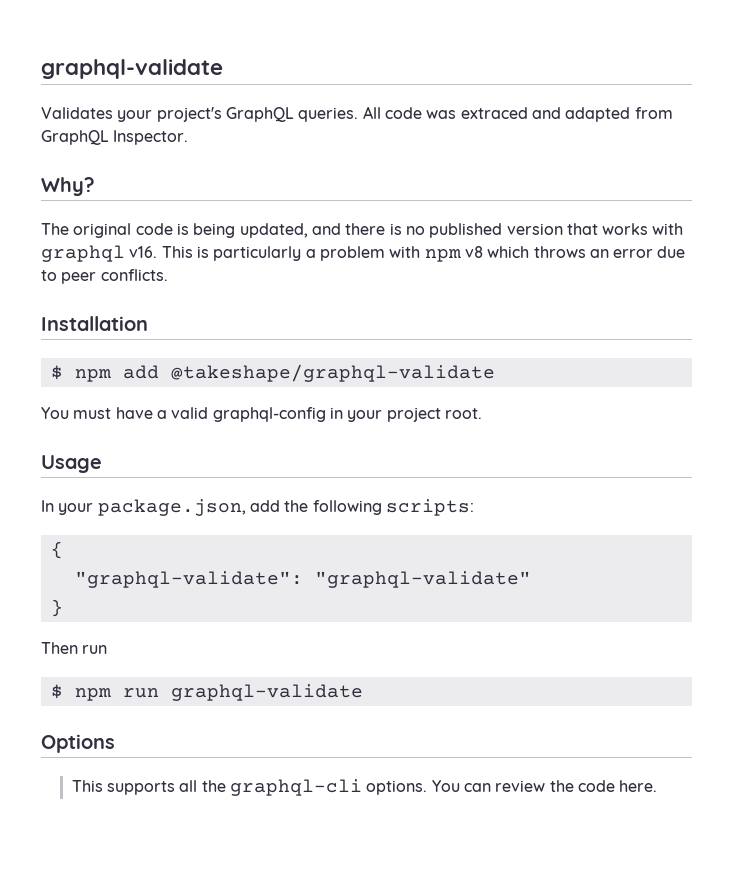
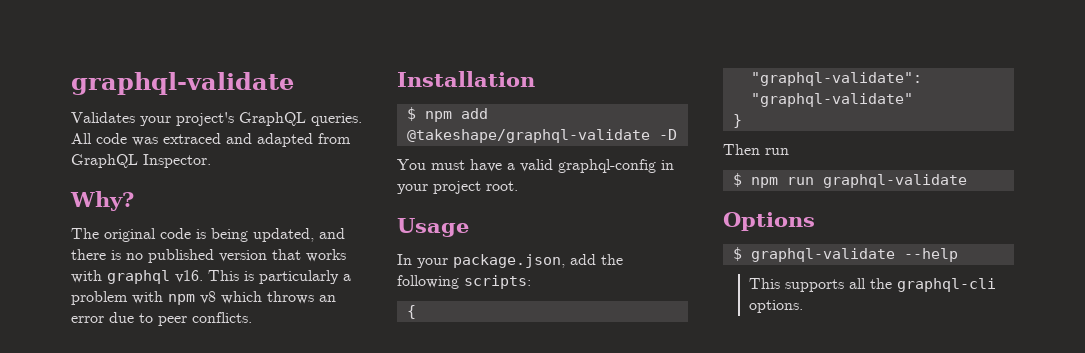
- $ npm add @takeshape/graphql-validate
+ $ npm add @takeshape/graphql-validate -D
+ $ graphql-validate --help
- You can review the code here.

